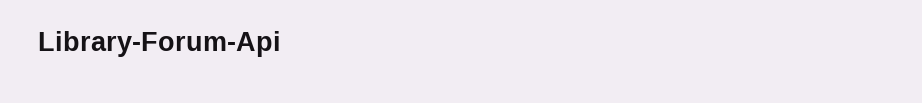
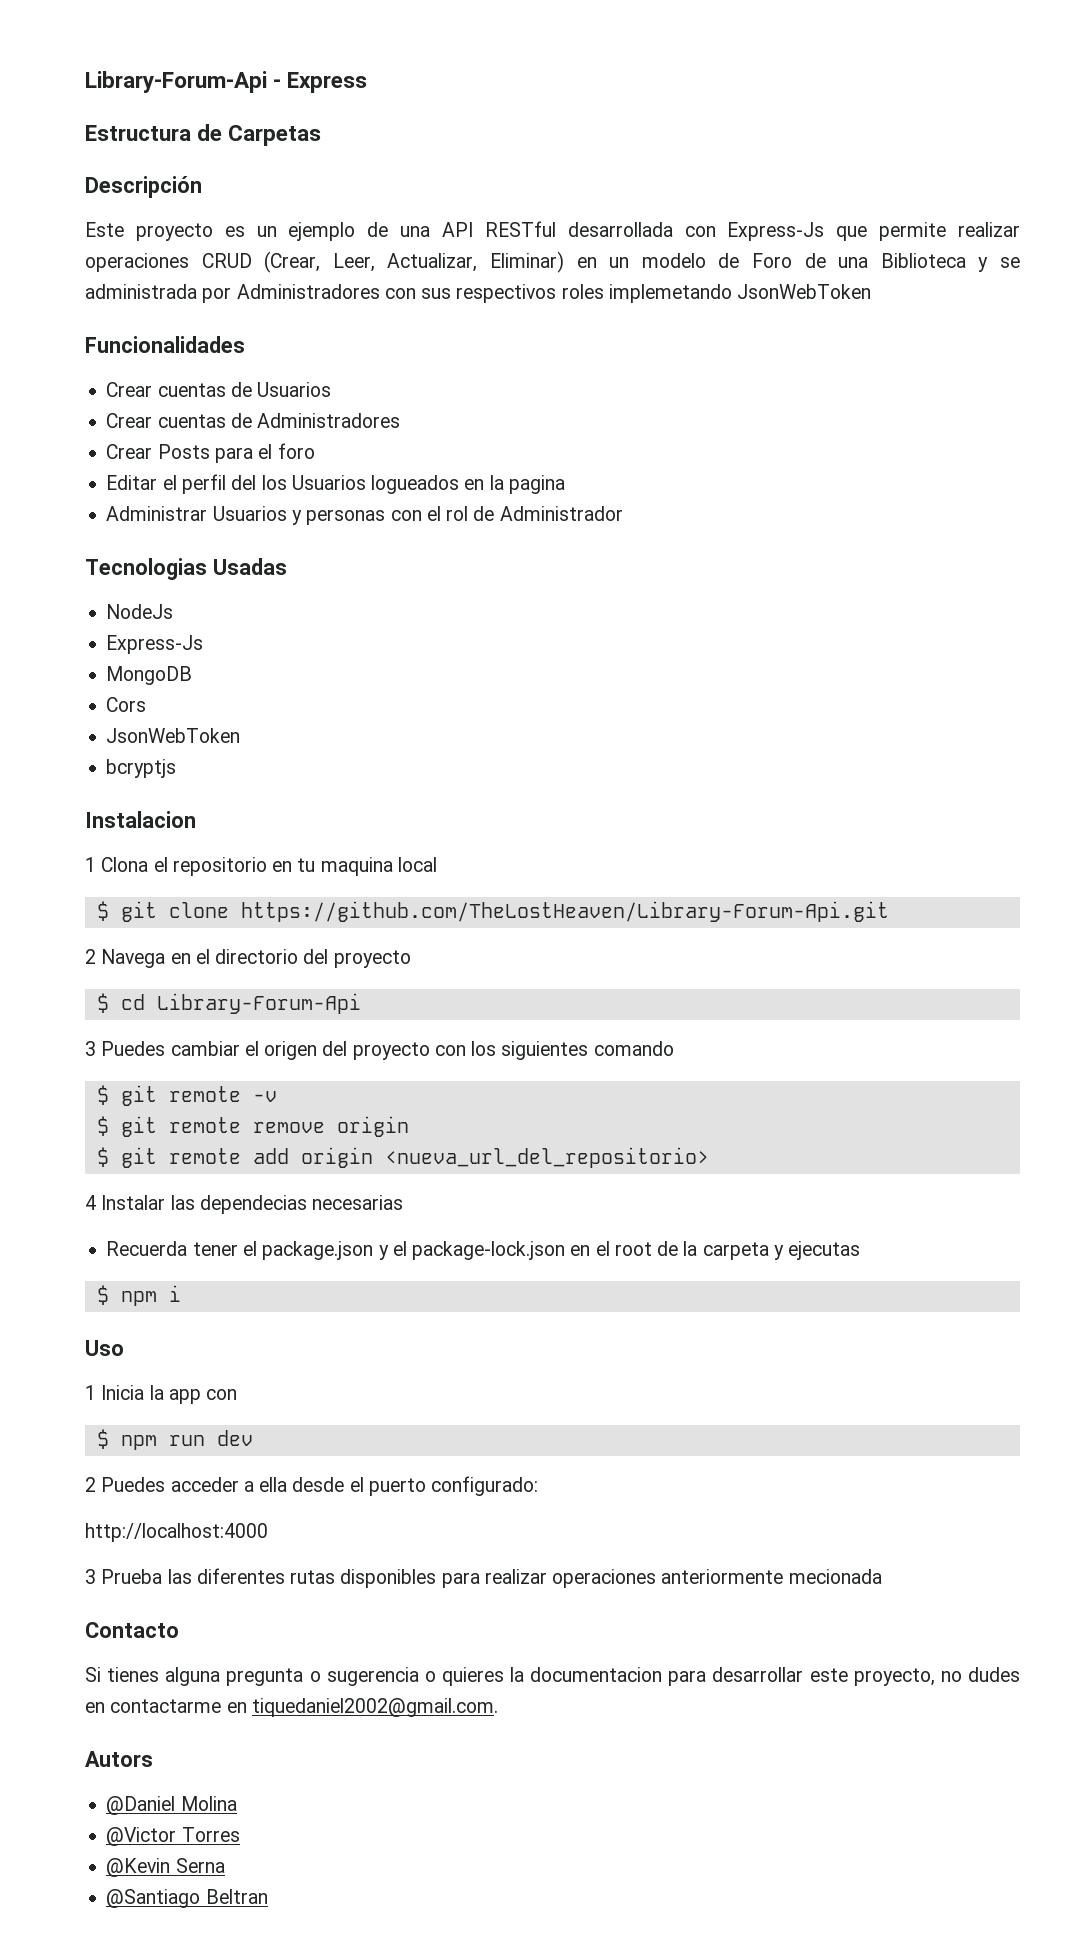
- Library-Forum-Api
+ Library-Forum-Api - Express
+ Estructura de Carpetas
+ Descripción
+ Este proyecto es un ejemplo de una API RESTful desarrollada con Express-Js que permite realizar operaciones CRUD (Crear, Leer, Actualizar, Eliminar) en un modelo de Foro de una Biblioteca y se administrada por Administradores con sus respectivos roles implemetando JsonWebToken
+ Funcionalidades
+ Crear cuentas de Usuarios
+ Crear cuentas de Administradores
+ Crear Posts para el foro
+ Editar el perfil del los Usuarios logueados en la pagina
+ Administrar Usuarios y personas con el rol de Administrador
+ Tecnologias Usadas
+ NodeJs
+ Express-Js
+ MongoDB
+ Cors
+ JsonWebToken
+ bcryptjs
+ Instalacion
+ 1 Clona el repositorio en tu maquina local
+ $ git clone https://github.com/TheLostHeaven/Library-Forum-Api.git
+ 2 Navega en el directorio del proyecto
+ $ cd Library-Forum-Api
+ 3 Puedes cambiar el origen del proyecto con los siguientes comando
+ $ git remote -v
+ $ git remote remove origin
+ $ git remote add origin <nueva_url_del_repositorio>
+ 4 Instalar las dependecias necesarias
+ Recuerda tener el package.json y el package-lock.json en el root de la carpeta y ejecutas
+ $ npm i
+ Uso
+ 1 Inicia la app con
+ $ npm run dev
+ 2 Puedes acceder a ella desde el puerto configurado:
+ http://localhost:4000
+ 3 Prueba las diferentes rutas disponibles para realizar operaciones anteriormente mecionada
+ Contacto
+ Si tienes alguna pregunta o sugerencia o quieres la documentacion para desarrollar este proyecto, no dudes en contactarme en tiquedaniel2002@gmail.com.
+ Autors
+ @Daniel Molina
+ @Victor Torres
+ @Kevin Serna
+ @Santiago Beltran

